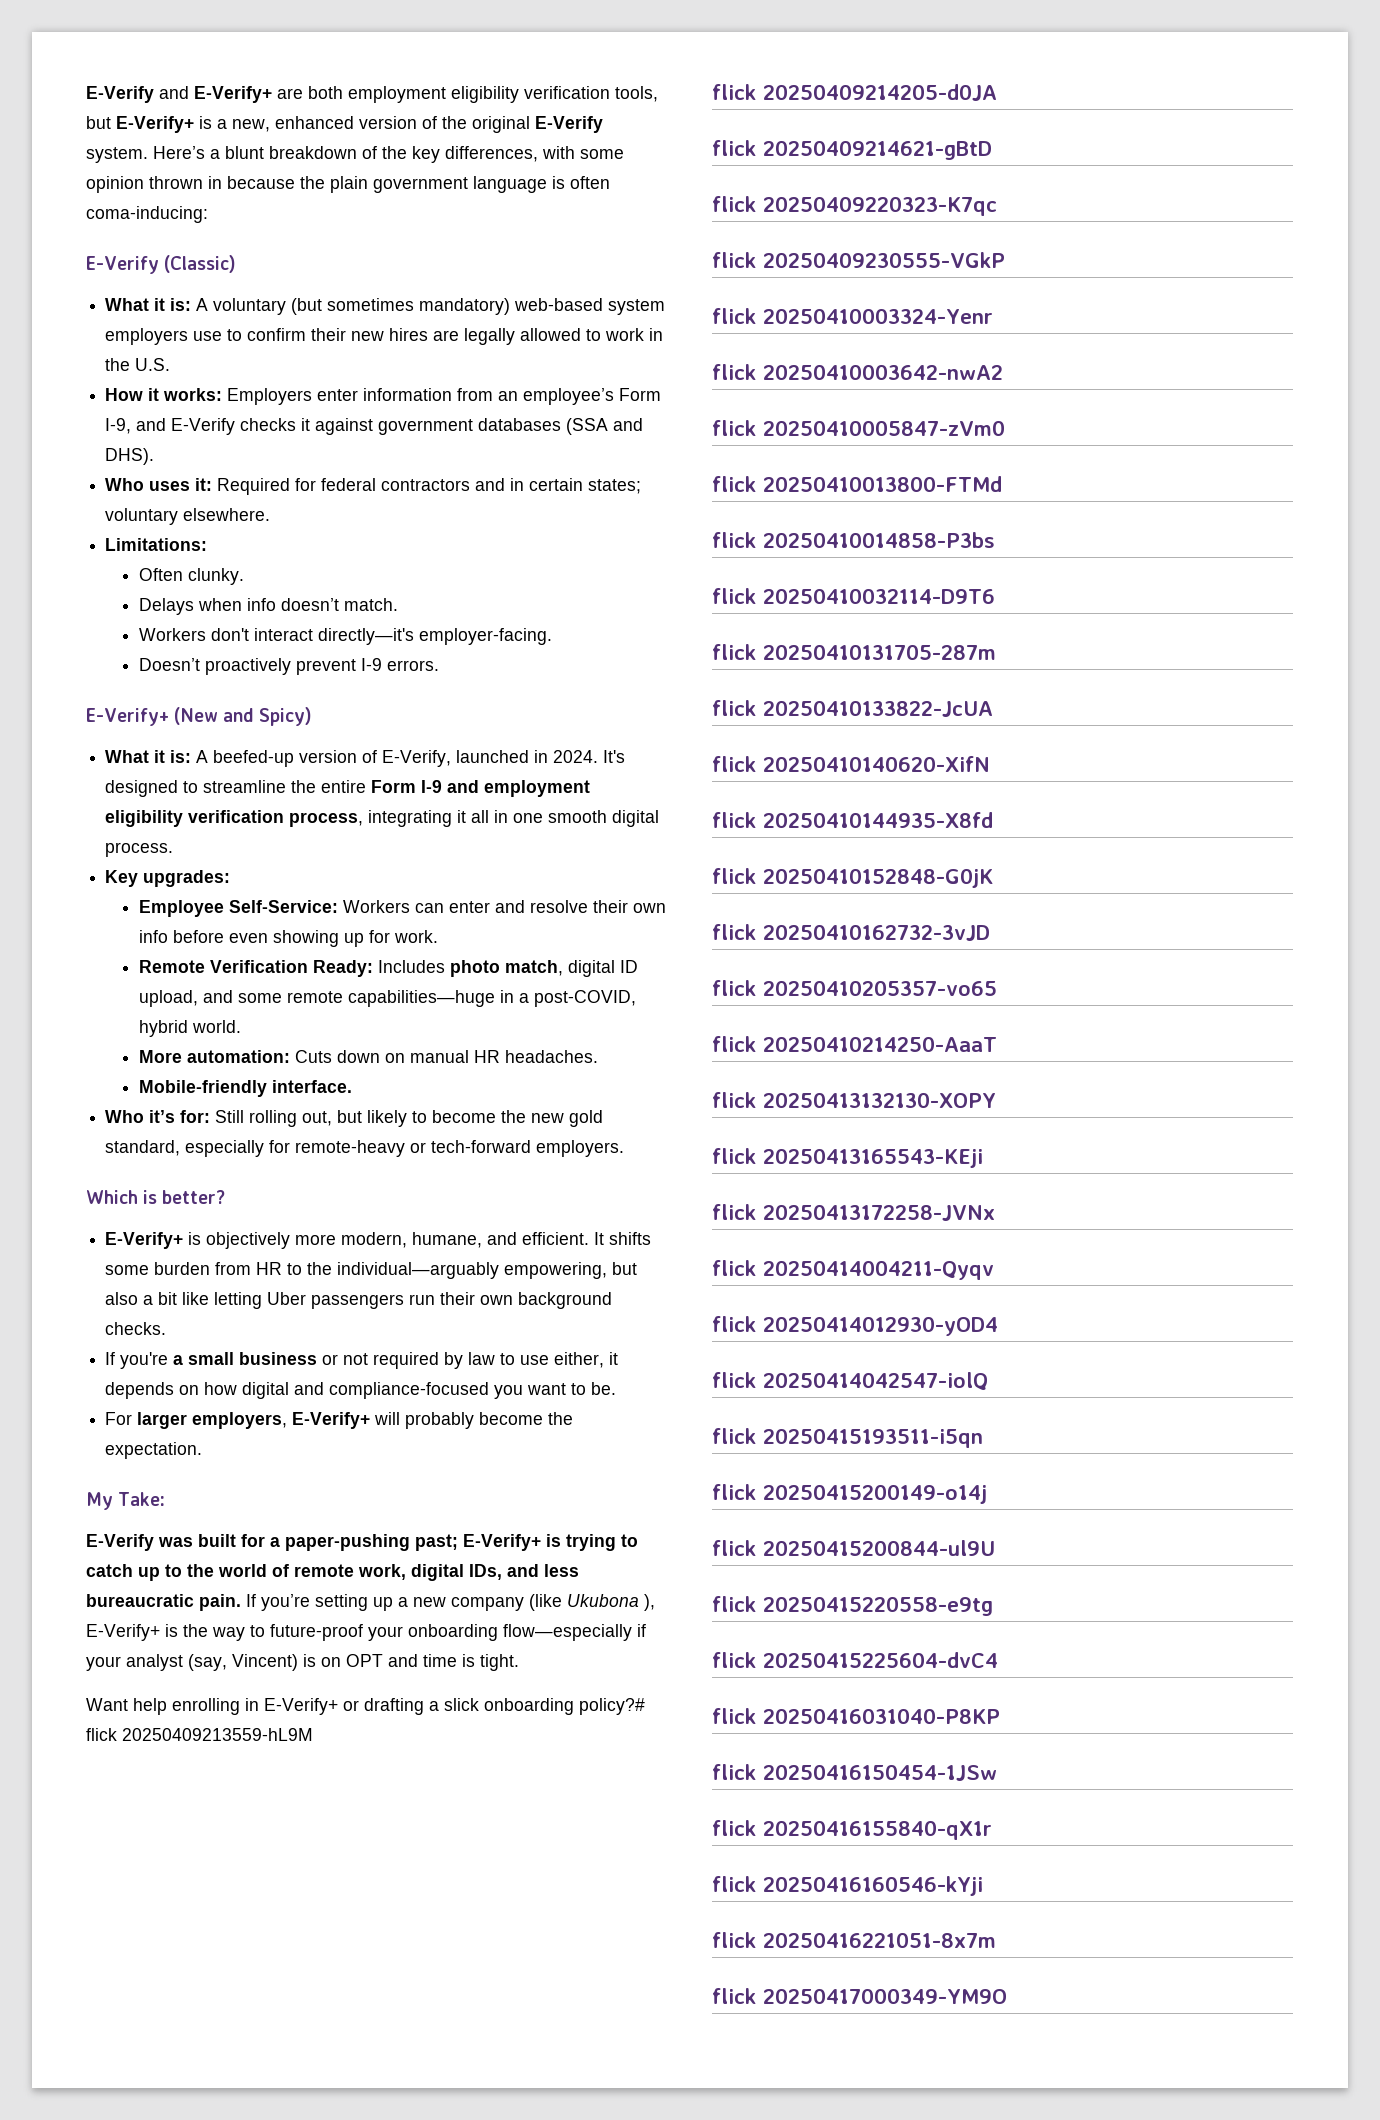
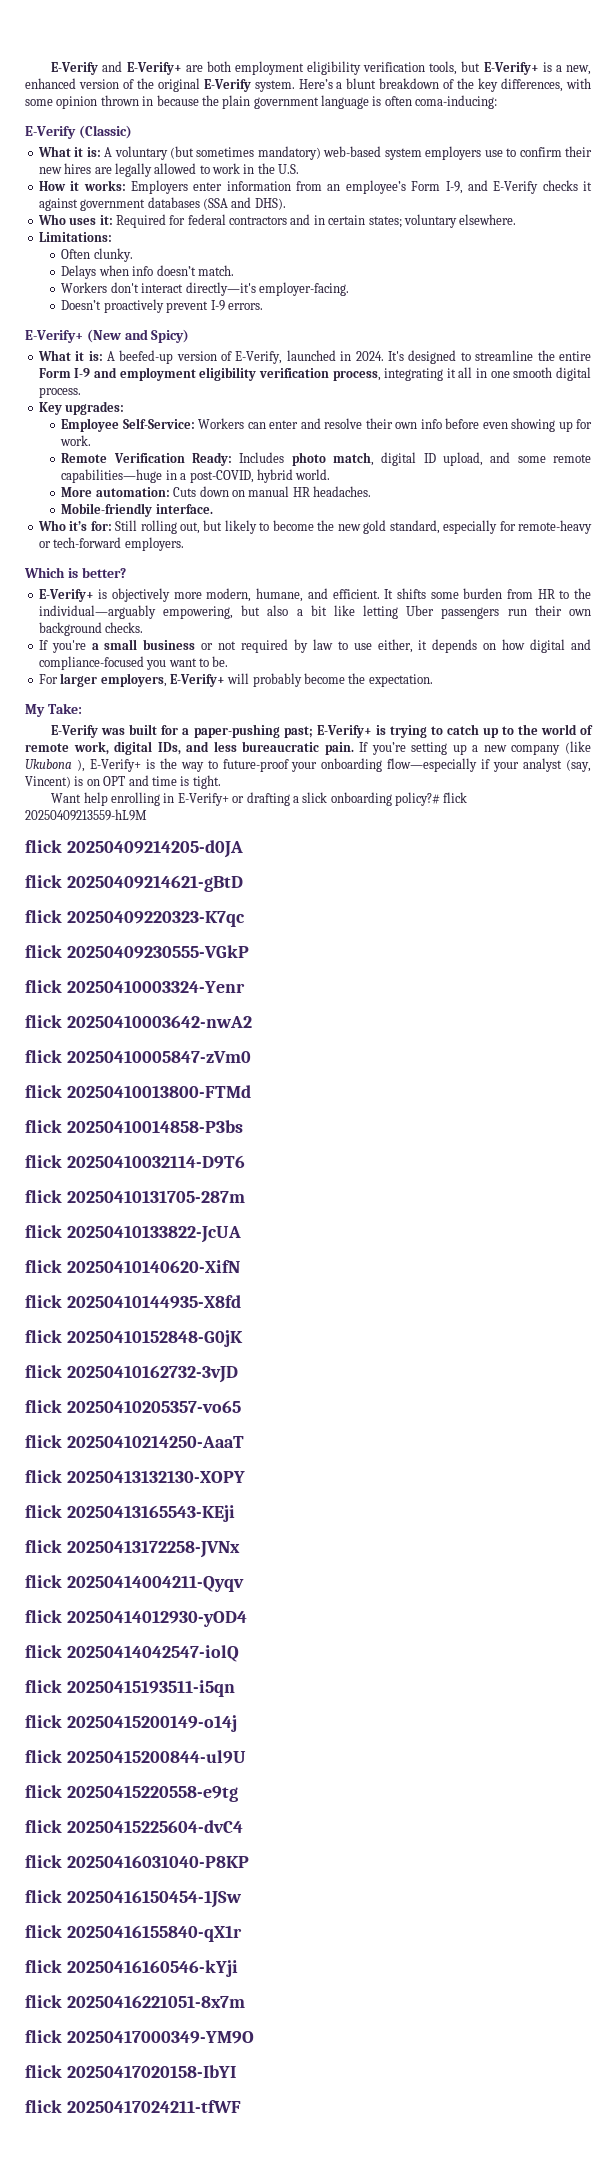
+ flick 20250417020158-IbYI
+ flick 20250417024211-tfWF

